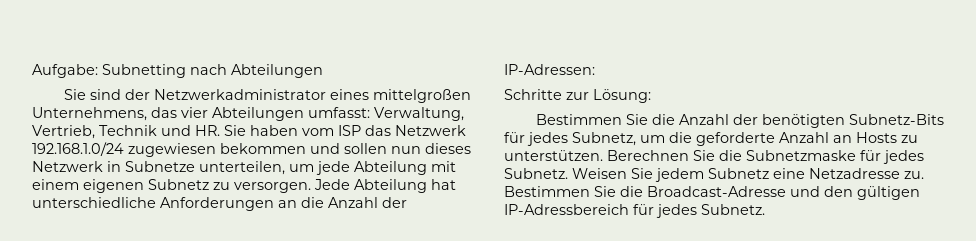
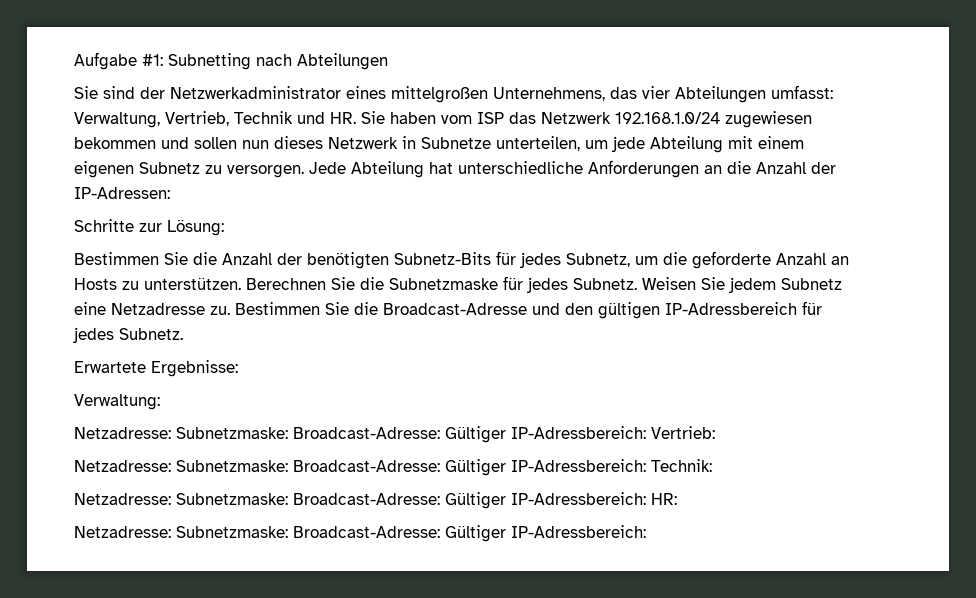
- Aufgabe: Subnetting nach Abteilungen
+ Aufgabe #1: Subnetting nach Abteilungen
+ Erwartete Ergebnisse:
+ Verwaltung:
+ Netzadresse: Subnetzmaske: Broadcast-Adresse: Gültiger IP-Adressbereich: Vertrieb:
+ Netzadresse: Subnetzmaske: Broadcast-Adresse: Gültiger IP-Adressbereich: Technik:
+ Netzadresse: Subnetzmaske: Broadcast-Adresse: Gültiger IP-Adressbereich: HR:
+ Netzadresse: Subnetzmaske: Broadcast-Adresse: Gültiger IP-Adressbereich:

